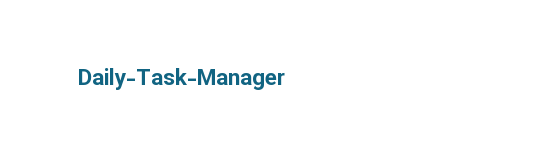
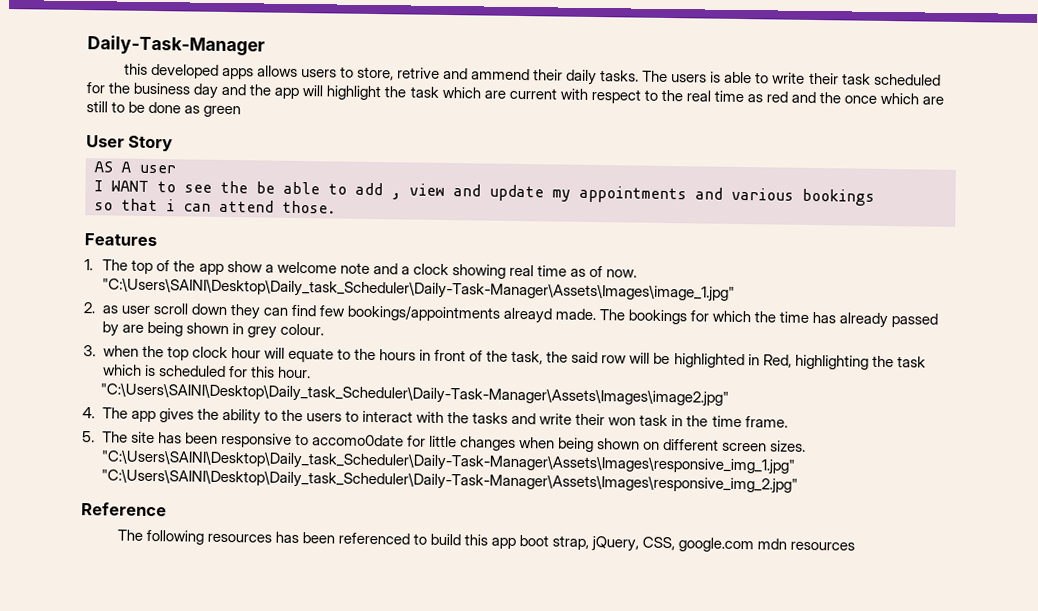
+ this developed apps allows users to store, retrive and ammend their daily tasks. The users is able to write their task scheduled for the business day and the app will highlight the task which are current with respect to the real time as red and the once which are still to be done as green
+ User Story
+ AS A user
+ I WANT to see the be able to add , view and update my appointments and various bookings
+ so that i can attend those.
+ Features
+ 1. The top of the app show a welcome note and a clock showing real time as of now. "C:\Users\SAINI\Desktop\Daily_task_Scheduler\Daily-Task-Manager\Assets\Images\image_1.jpg"
+ 2. as user scroll down they can find few bookings/appointments alreayd made. The bookings for which the time has already passed by are being shown in grey colour.
+ 3. when the top clock hour will equate to the hours in front of the task, the said row will be highlighted in Red, highlighting the task which is scheduled for this hour.
+ "C:\Users\SAINI\Desktop\Daily_task_Scheduler\Daily-Task-Manager\Assets\Images\image2.jpg"
+ 4. The app gives the ability to the users to interact with the tasks and write their won task in the time frame.
+ 5. The site has been responsive to accomo0date for little changes when being shown on different screen sizes. "C:\Users\SAINI\Desktop\Daily_task_Scheduler\Daily-Task-Manager\Assets\Images\responsive_img_1.jpg" "C:\Users\SAINI\Desktop\Daily_task_Scheduler\Daily-Task-Manager\Assets\Images\responsive_img_2.jpg"
+ Reference
+ The following resources has been referenced to build this app boot strap, jQuery, CSS, google.com mdn resources

